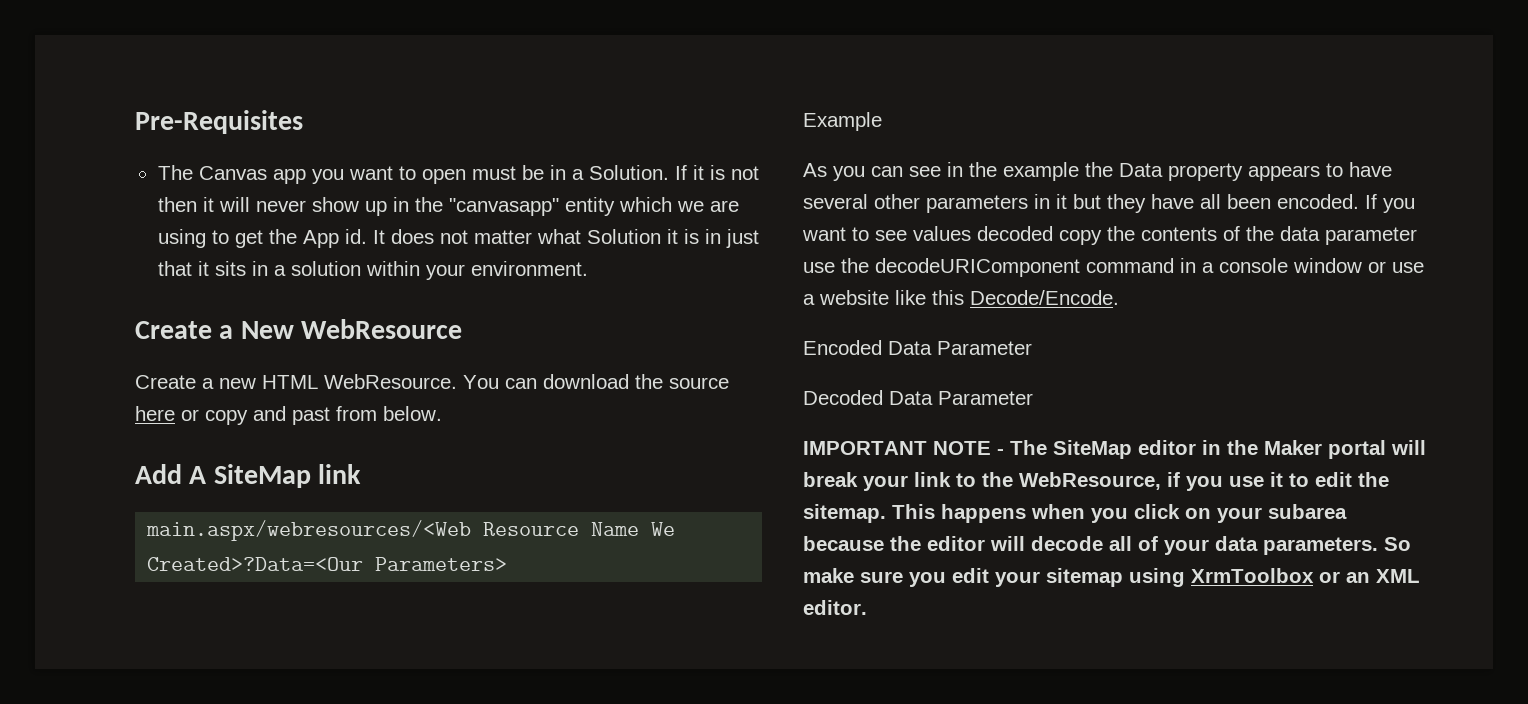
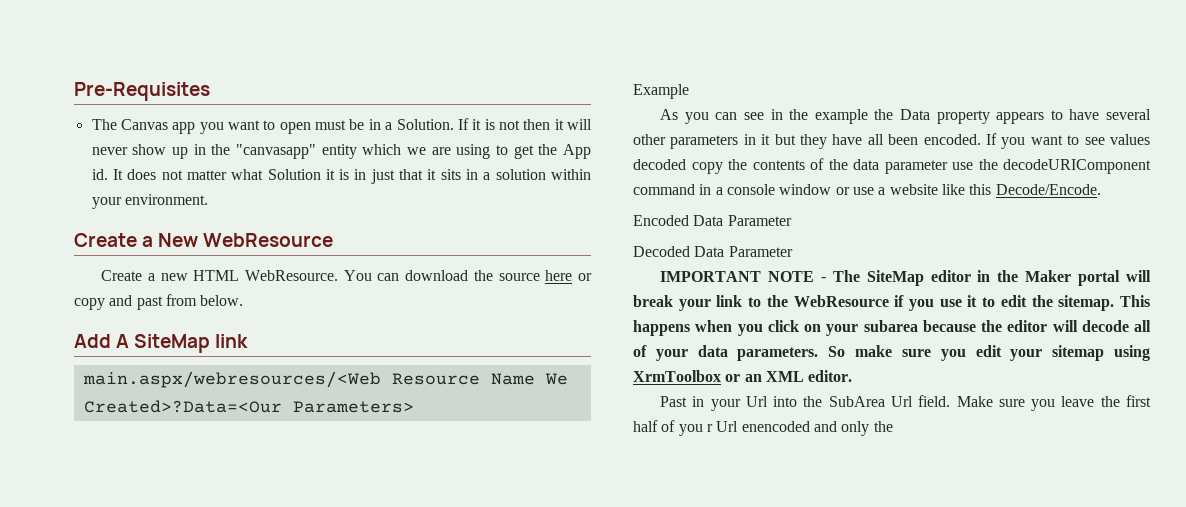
- IMPORTANT NOTE - The SiteMap editor in the Maker portal will break your link to the WebResource, if you use it to edit the sitemap.
+ IMPORTANT NOTE - The SiteMap editor in the Maker portal will break your link to the WebResource if you use it to edit the sitemap.
+ Past in your Url into the SubArea Url field. Make sure you leave the first half of you r Url enencoded and only the

